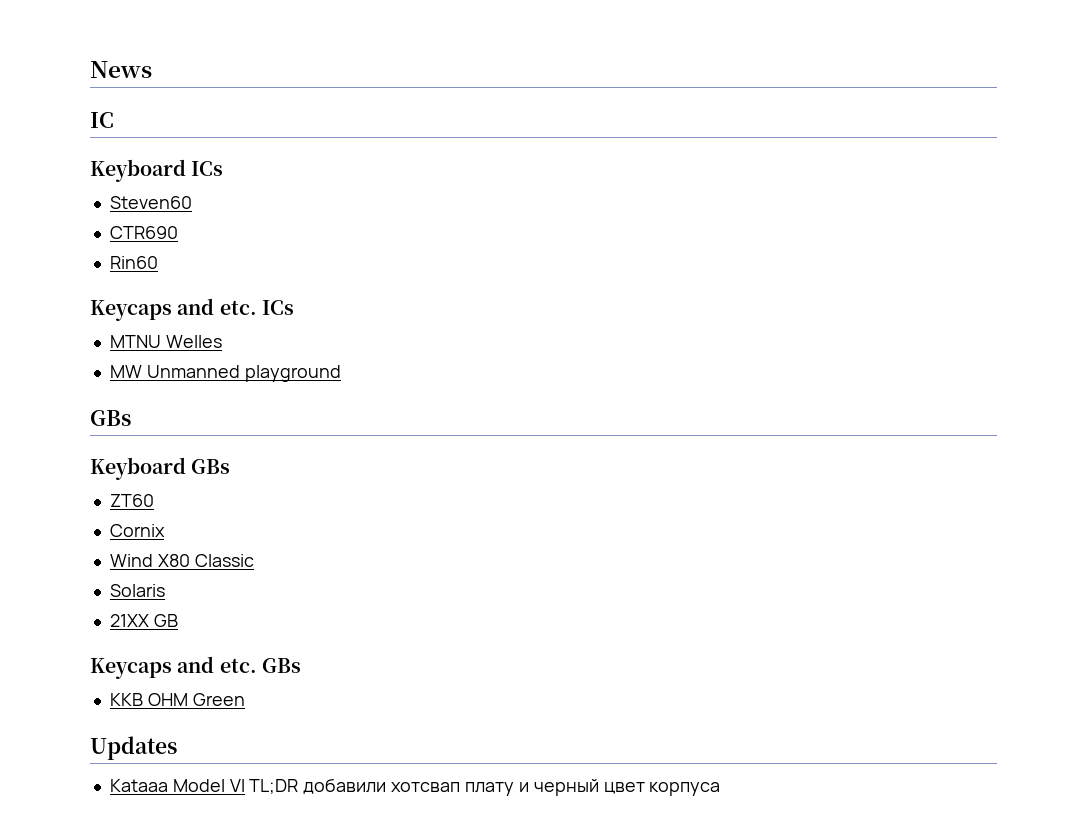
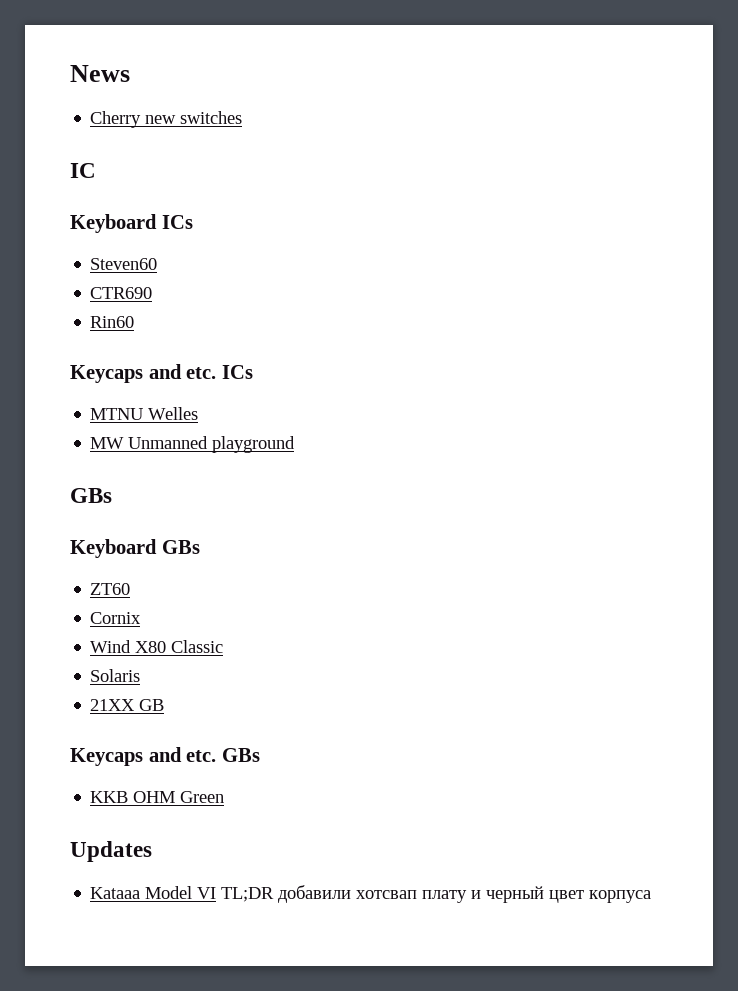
+ Cherry new switches

